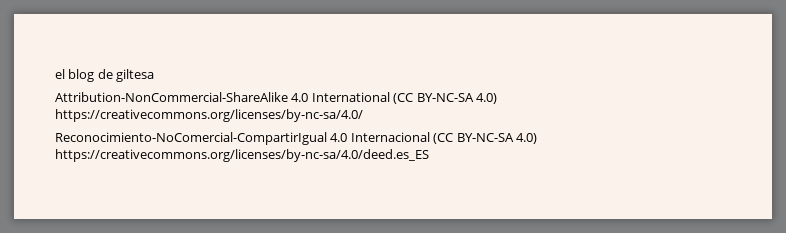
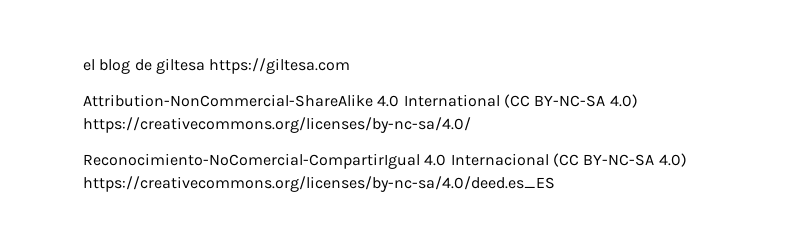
- el blog de giltesa
+ el blog de giltesa https://giltesa.com

